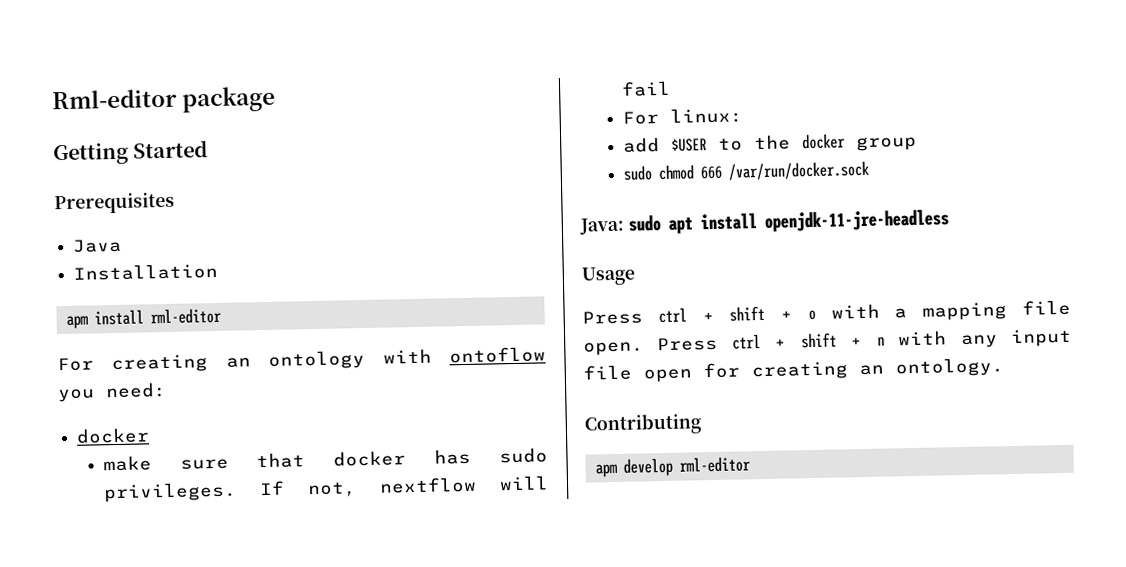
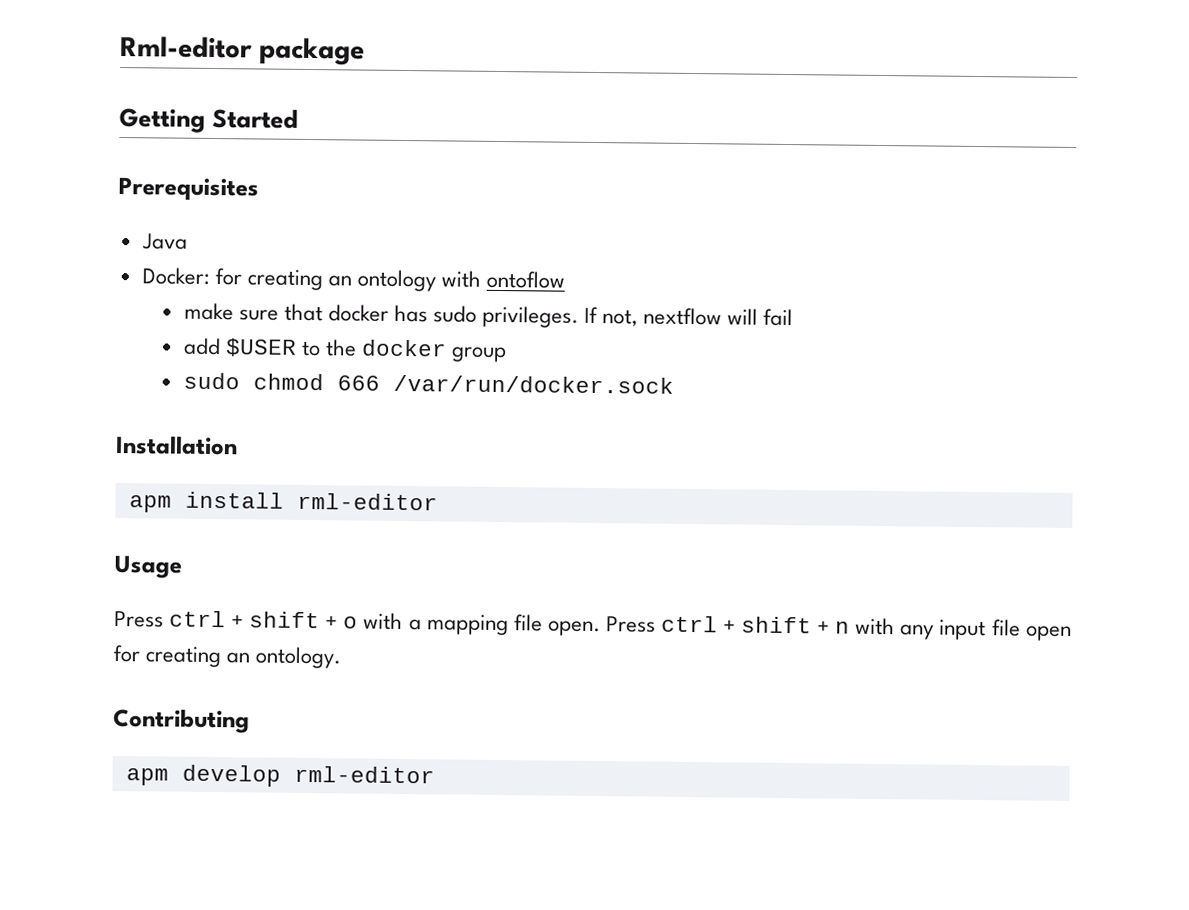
- Installation
- apm install rml-editor
- For creating an ontology with ontoflow you need:
- docker
+ Docker: for creating an ontology with ontoflow
- For linux:
- Java: sudo apt install openjdk-11-jre-headless
+ Installation
+ apm install rml-editor

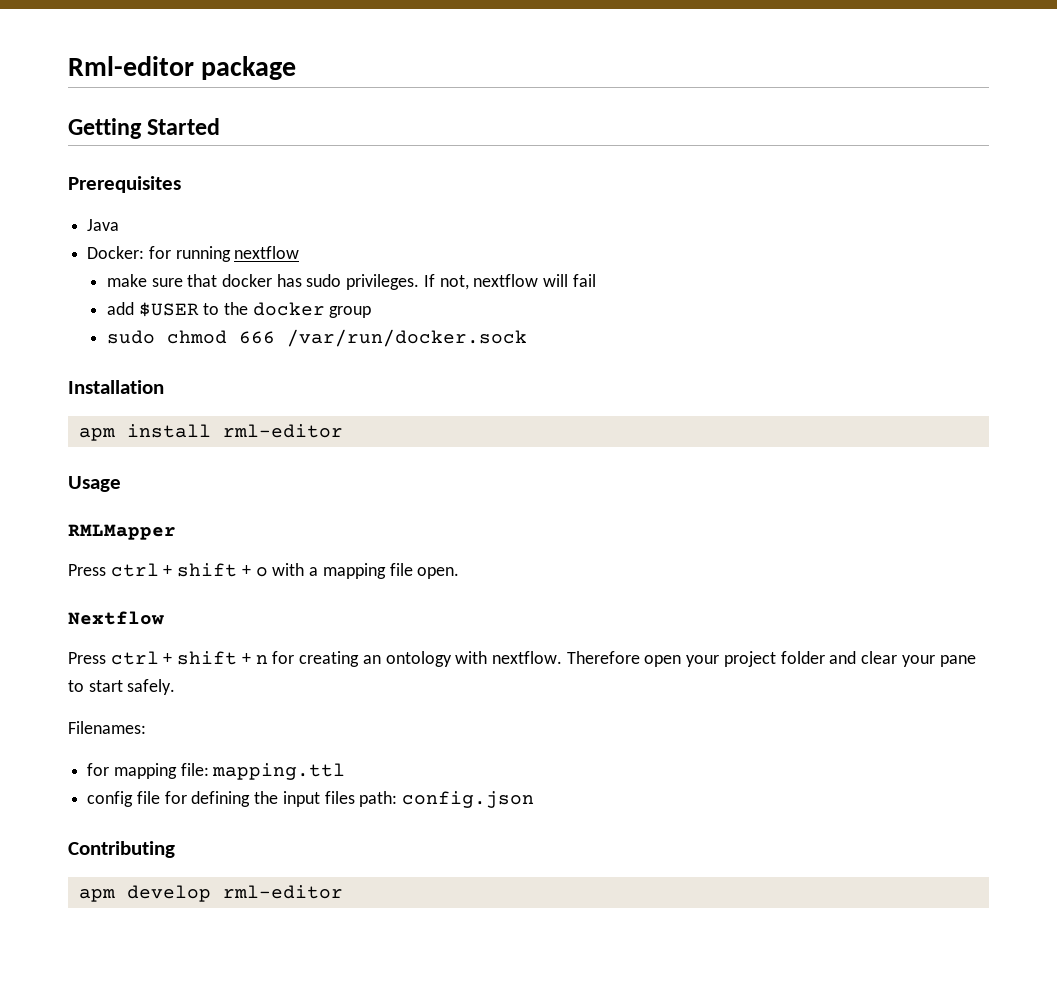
- Docker: for creating an ontology with ontoflow
+ Docker: for running nextflow
+ RMLMapper
- Press ctrl + shift + o with a mapping file open. Press ctrl + shift + n with any input file open for creating an ontology.
+ Press ctrl + shift + o with a mapping file open.
+ Nextflow
+ Press ctrl + shift + n for creating an ontology with nextflow. Therefore open your project folder and clear your pane to start safely.
+ Filenames:
+ for mapping file: mapping.ttl
+ config file for defining the input files path: config.json

